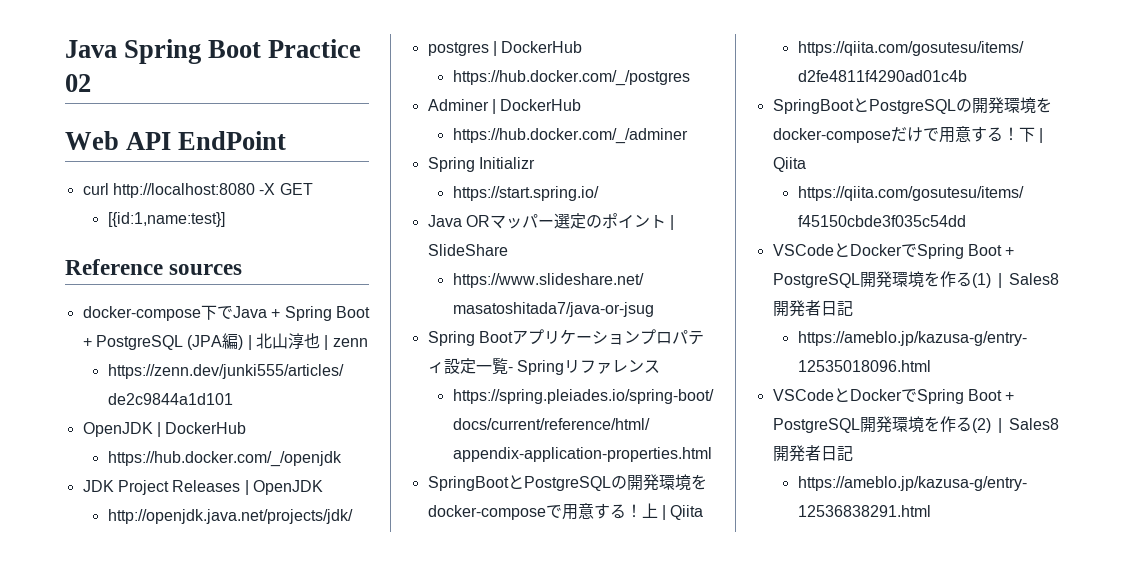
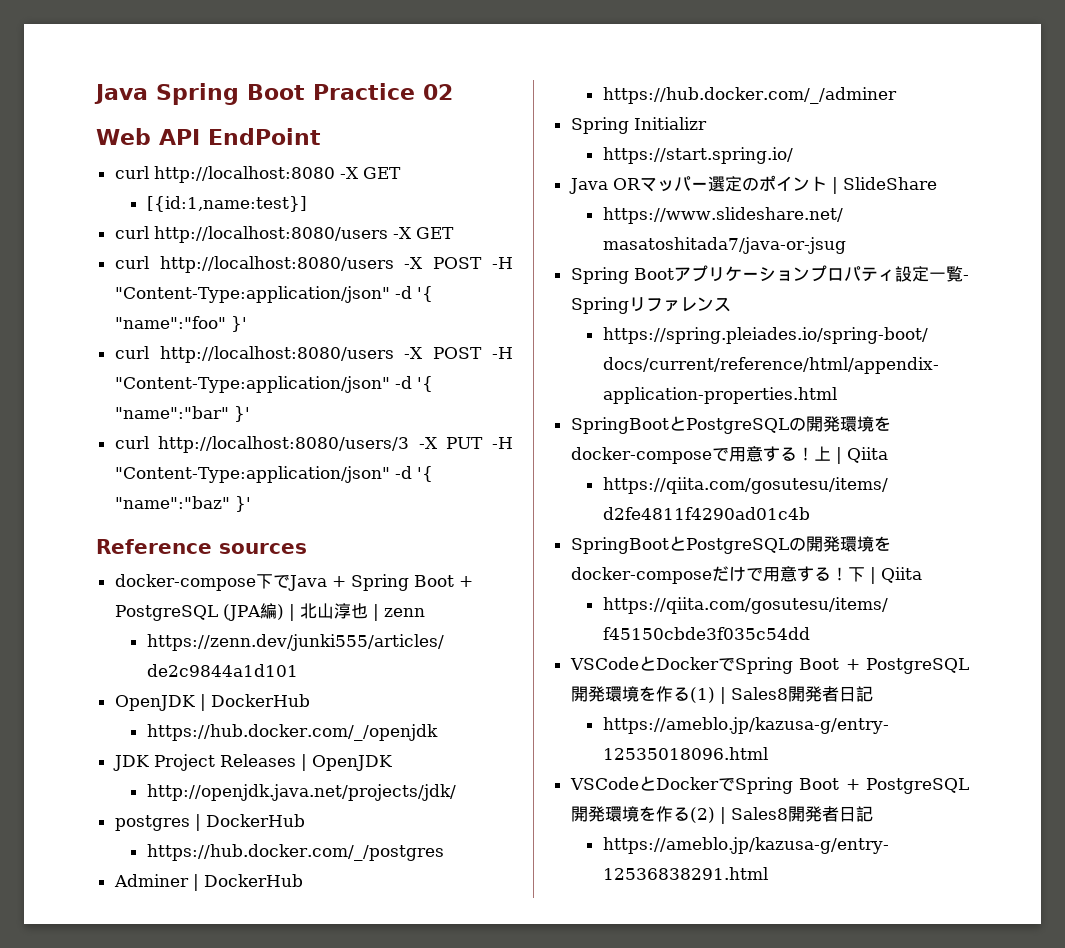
+ curl http://localhost:8080/users -X GET
+ curl http://localhost:8080/users -X POST -H "Content-Type:application/json" -d '{ "name":"foo" }'
+ curl http://localhost:8080/users -X POST -H "Content-Type:application/json" -d '{ "name":"bar" }'
+ curl http://localhost:8080/users/3 -X PUT -H "Content-Type:application/json" -d '{ "name":"baz" }'

